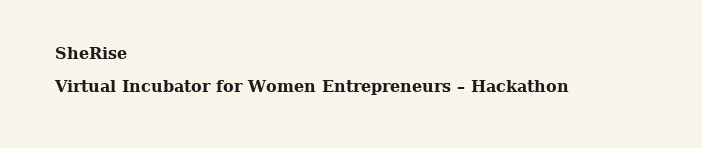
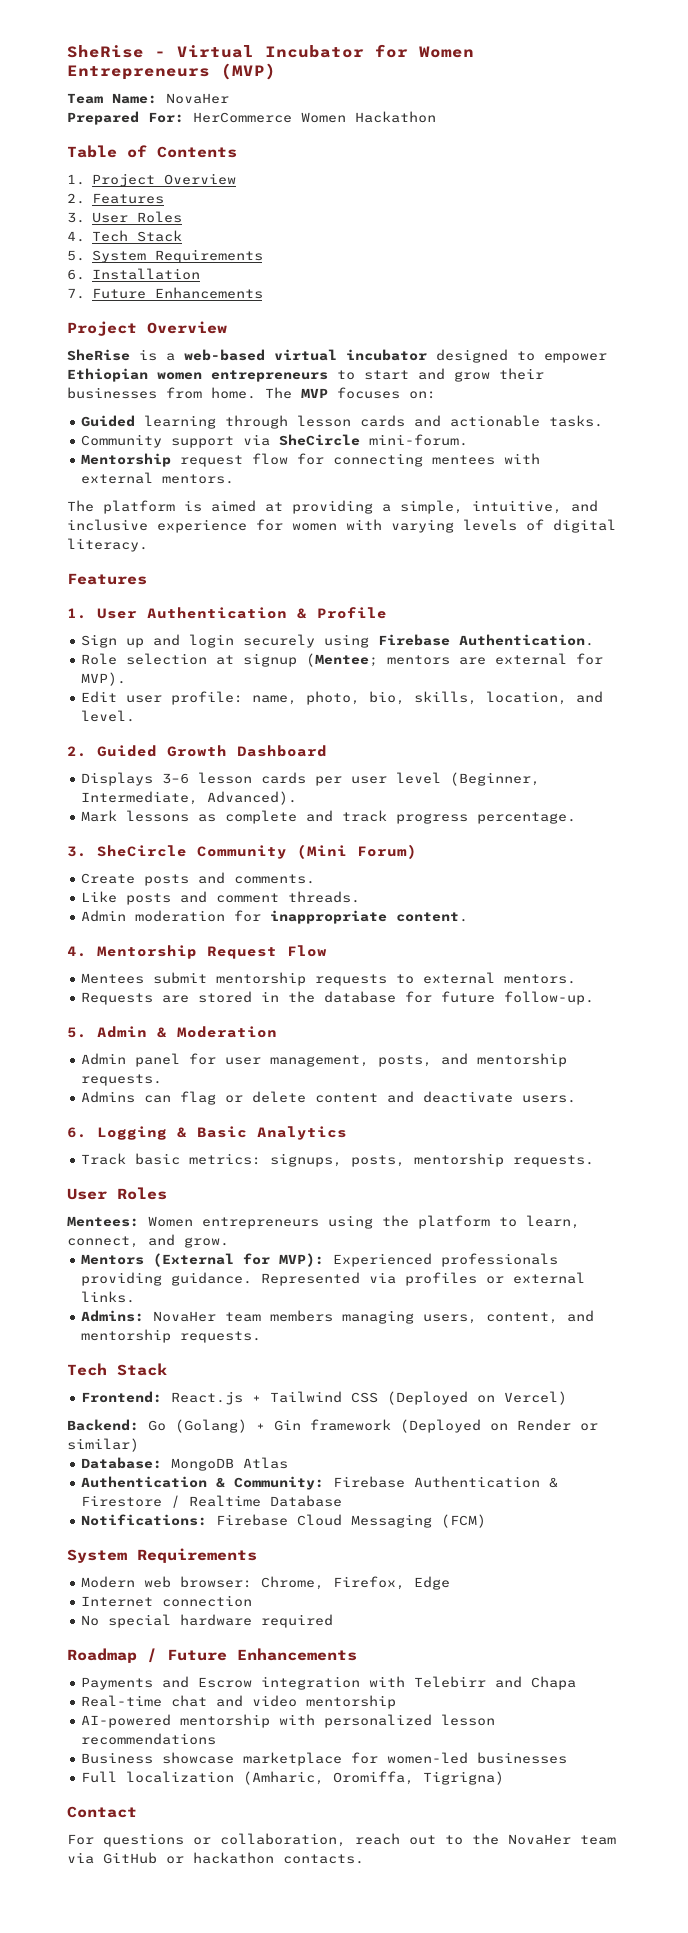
- SheRise
- Virtual Incubator for Women Entrepreneurs – Hackathon
+ SheRise - Virtual Incubator for Women Entrepreneurs (MVP)
+ Team Name: NovaHer
+ Prepared For: HerCommerce Women Hackathon
+ Table of Contents
+ 1. Project Overview
+ 2. Features
+ 3. User Roles
+ 4. Tech Stack
+ 5. System Requirements
+ 6. Installation
+ 7. Future Enhancements
+ Project Overview
+ SheRise is a web-based virtual incubator designed to empower Ethiopian women entrepreneurs to start and grow their businesses from home. The MVP focuses on:
+ Guided learning through lesson cards and actionable tasks.
+ Community support via SheCircle mini-forum.
+ Mentorship request flow for connecting mentees with external mentors.
+ The platform is aimed at providing a simple, intuitive, and inclusive experience for women with varying levels of digital literacy.
+ Features
+ 1. User Authentication & Profile
+ Sign up and login securely using Firebase Authentication.
+ Role selection at signup (Mentee; mentors are external for MVP).
+ Edit user profile: name, photo, bio, skills, location, and level.
+ 2. Guided Growth Dashboard
+ Displays 3–6 lesson cards per user level (Beginner, Intermediate, Advanced).
+ Mark lessons as complete and track progress percentage.
+ 3. SheCircle Community (Mini Forum)
+ Create posts and comments.
+ Like posts and comment threads.
+ Admin moderation for inappropriate content.
+ 4. Mentorship Request Flow
+ Mentees submit mentorship requests to external mentors.
+ Requests are stored in the database for future follow-up.
+ 5. Admin & Moderation
+ Admin panel for user management, posts, and mentorship requests.
+ Admins can flag or delete content and deactivate users.
+ 6. Logging & Basic Analytics
+ Track basic metrics: signups, posts, mentorship requests.
+ User Roles
+ Mentees: Women entrepreneurs using the platform to learn, connect, and grow.
+ Mentors (External for MVP): Experienced professionals providing guidance. Represented via profiles or external links.
+ Admins: NovaHer team members managing users, content, and mentorship requests.
+ Tech Stack
+ Frontend: React.js + Tailwind CSS (Deployed on Vercel)
+ Backend: Go (Golang) + Gin framework (Deployed on Render or similar)
+ Database: MongoDB Atlas
+ Authentication & Community: Firebase Authentication & Firestore / Realtime Database
+ Notifications: Firebase Cloud Messaging (FCM)
+ System Requirements
+ Modern web browser: Chrome, Firefox, Edge
+ Internet connection
+ No special hardware required
+ Roadmap / Future Enhancements
+ Payments and Escrow integration with Telebirr and Chapa
+ Real-time chat and video mentorship
+ AI-powered mentorship with personalized lesson recommendations
+ Business showcase marketplace for women-led businesses
+ Full localization (Amharic, Oromiffa, Tigrigna)
+ Contact
+ For questions or collaboration, reach out to the NovaHer team via GitHub or hackathon contacts.

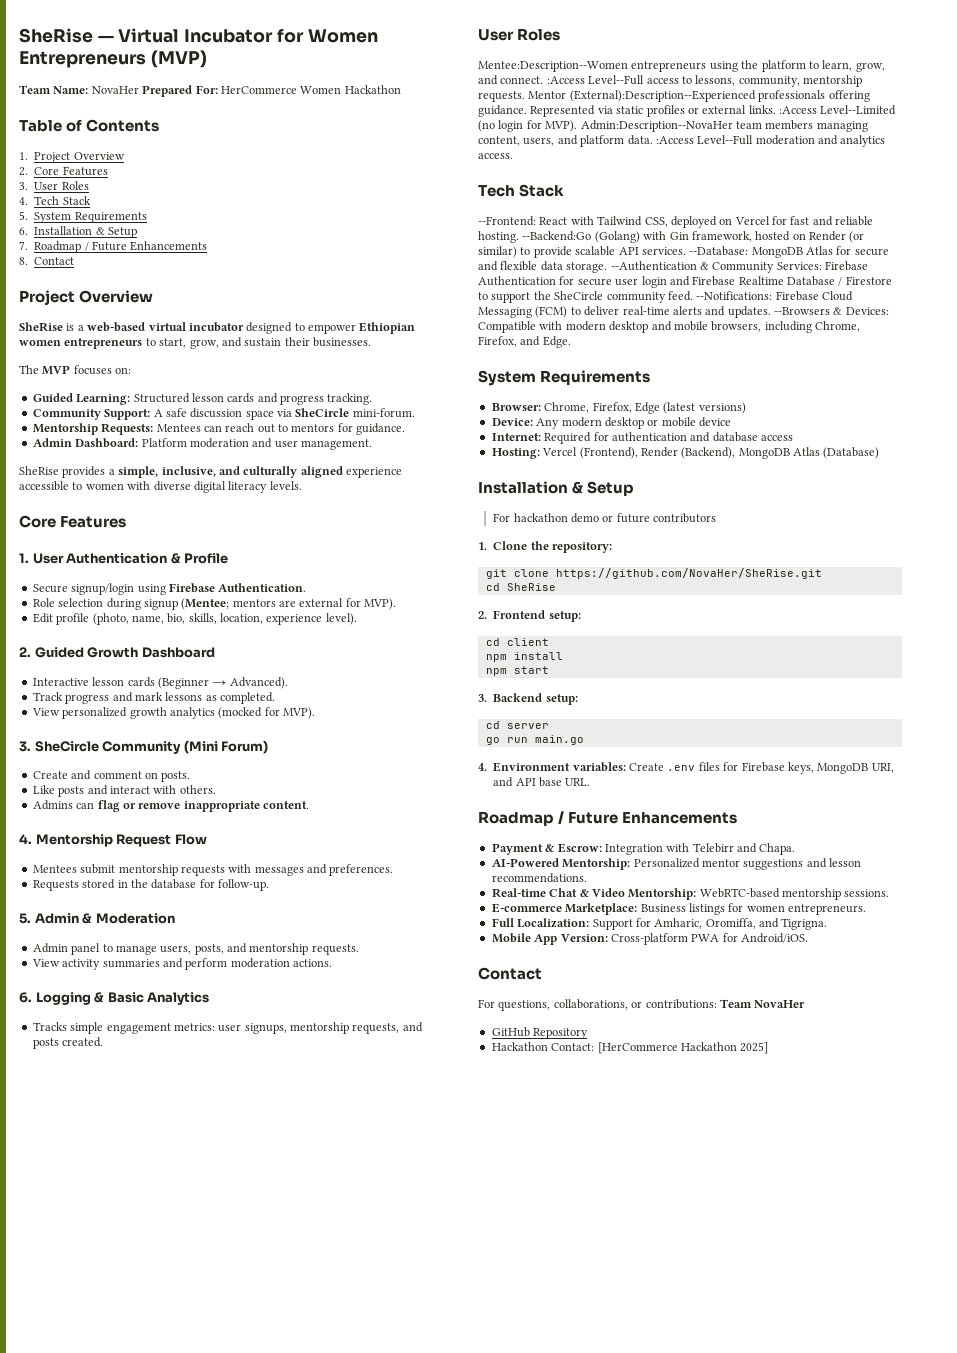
- SheRise - Virtual Incubator for Women Entrepreneurs (MVP)
+ SheRise — Virtual Incubator for Women Entrepreneurs (MVP)
- Team Name: NovaHer
- Prepared For: HerCommerce Women Hackathon
+ Team Name: NovaHer Prepared For: HerCommerce Women Hackathon
- 2. Features
+ 2. Core Features
- 6. Installation
+ 6. Installation & Setup
- 7. Future Enhancements
+ 7. Roadmap / Future Enhancements
+ 8. Contact
- SheRise is a web-based virtual incubator designed to empower Ethiopian women entrepreneurs to start and grow their businesses from home. The MVP focuses on:
+ SheRise is a web-based virtual incubator designed to empower Ethiopian women entrepreneurs to start, grow, and sustain their businesses.
+ The MVP focuses on:
- Guided learning through lesson cards and actionable tasks.
- Community support via SheCircle mini-forum.
+ Guided Learning: Structured lesson cards and progress tracking.
+ Community Support: A safe discussion space via SheCircle mini-forum.
- Mentorship request flow for connecting mentees with external mentors.
- The platform is aimed at providing a simple, intuitive, and inclusive experience for women with varying levels of digital literacy.
- Features
+ Mentorship Requests: Mentees can reach out to mentors for guidance.
+ Admin Dashboard: Platform moderation and user management.
+ SheRise provides a simple, inclusive, and culturally aligned experience accessible to women with diverse digital literacy levels.
+ Core Features
- Sign up and login securely using Firebase Authentication.
+ Secure signup/login using Firebase Authentication.
- Role selection at signup (Mentee; mentors are external for MVP).
+ Role selection during signup (Mentee; mentors are external for MVP).
- Edit user profile: name, photo, bio, skills, location, and level.
+ Edit profile (photo, name, bio, skills, location, experience level).
- Displays 3–6 lesson cards per user level (Beginner, Intermediate, Advanced).
- Mark lessons as complete and track progress percentage.
+ Interactive lesson cards (Beginner → Advanced).
+ Track progress and mark lessons as completed.
+ View personalized growth analytics (mocked for MVP).
- Create posts and comments.
+ Create and comment on posts.
- Like posts and comment threads.
- Admin moderation for inappropriate content.
+ Like posts and interact with others.
+ Admins can flag or remove inappropriate content.
- Mentees submit mentorship requests to external mentors.
+ Mentees submit mentorship requests with messages and preferences.
- Requests are stored in the database for future follow-up.
+ Requests stored in the database for follow-up.
- Admin panel for user management, posts, and mentorship requests.
+ Admin panel to manage users, posts, and mentorship requests.
- Admins can flag or delete content and deactivate users.
+ View activity summaries and perform moderation actions.
- Track basic metrics: signups, posts, mentorship requests.
+ Tracks simple engagement metrics: user signups, mentorship requests, and posts created.
  User Roles
- Mentees: Women entrepreneurs using the platform to learn, connect, and grow.
- Mentors (External for MVP): Experienced professionals providing guidance.
+ Mentee:Description--Women entrepreneurs using the platform to learn, grow, and connect. :Access Level--Full access to lessons, community, mentorship requests. Mentor (External):Description--Experienced professionals offering guidance.
- Represented via profiles or external links.
- Admins: NovaHer team members managing users, content, and mentorship requests.
+ Represented via static profiles or external links. :Access Level--Limited (no login for MVP). Admin:Description--NovaHer team members managing content, users, and platform data. :Access Level--Full moderation and analytics access.
  Tech Stack
- Frontend: React.js + Tailwind CSS (Deployed on Vercel)
- Backend: Go (Golang) + Gin framework (Deployed on Render or similar)
- Database: MongoDB Atlas
- Authentication & Community: Firebase Authentication & Firestore / Realtime Database
- Notifications: Firebase Cloud Messaging (FCM)
+ --Frontend: React with Tailwind CSS, deployed on Vercel for fast and reliable hosting. --Backend:Go (Golang) with Gin framework, hosted on Render (or similar) to provide scalable API services. --Database: MongoDB Atlas for secure and flexible data storage. --Authentication & Community Services: Firebase Authentication for secure user login and Firebase Realtime Database / Firestore to support the SheCircle community feed. --Notifications: Firebase Cloud Messaging (FCM) to deliver real-time alerts and updates. --Browsers & Devices: Compatible with modern desktop and mobile browsers, including Chrome, Firefox, and Edge.
  System Requirements
- Modern web browser: Chrome, Firefox, Edge
- Internet connection
- No special hardware required
+ Browser: Chrome, Firefox, Edge (latest versions)
+ Device: Any modern desktop or mobile device
+ Internet: Required for authentication and database access
+ Hosting: Vercel (Frontend), Render (Backend), MongoDB Atlas (Database)
+ Installation & Setup
+ For hackathon demo or future contributors
+ 1. Clone the repository:
+ git clone https://github.com/NovaHer/SheRise.git
+ cd SheRise
+ 2. Frontend setup:
+ cd client
+ npm install
+ npm start
+ 3. Backend setup:
+ cd server
+ go run main.go
+ 4. Environment variables: Create .env files for Firebase keys, MongoDB URI, and API base URL.
  Roadmap / Future Enhancements
- Payments and Escrow integration with Telebirr and Chapa
- Real-time chat and video mentorship
- AI-powered mentorship with personalized lesson recommendations
- Business showcase marketplace for women-led businesses
- Full localization (Amharic, Oromiffa, Tigrigna)
+ Payment & Escrow: Integration with Telebirr and Chapa.
+ AI-Powered Mentorship: Personalized mentor suggestions and lesson recommendations.
+ Real-time Chat & Video Mentorship: WebRTC-based mentorship sessions.
+ E-commerce Marketplace: Business listings for women entrepreneurs.
+ Full Localization: Support for Amharic, Oromiffa, and Tigrigna.
+ Mobile App Version: Cross-platform PWA for Android/iOS.
  Contact
- For questions or collaboration, reach out to the NovaHer team via GitHub or hackathon contacts.
+ For questions, collaborations, or contributions: Team NovaHer
+ GitHub Repository
+ Hackathon Contact: [HerCommerce Hackathon 2025]

